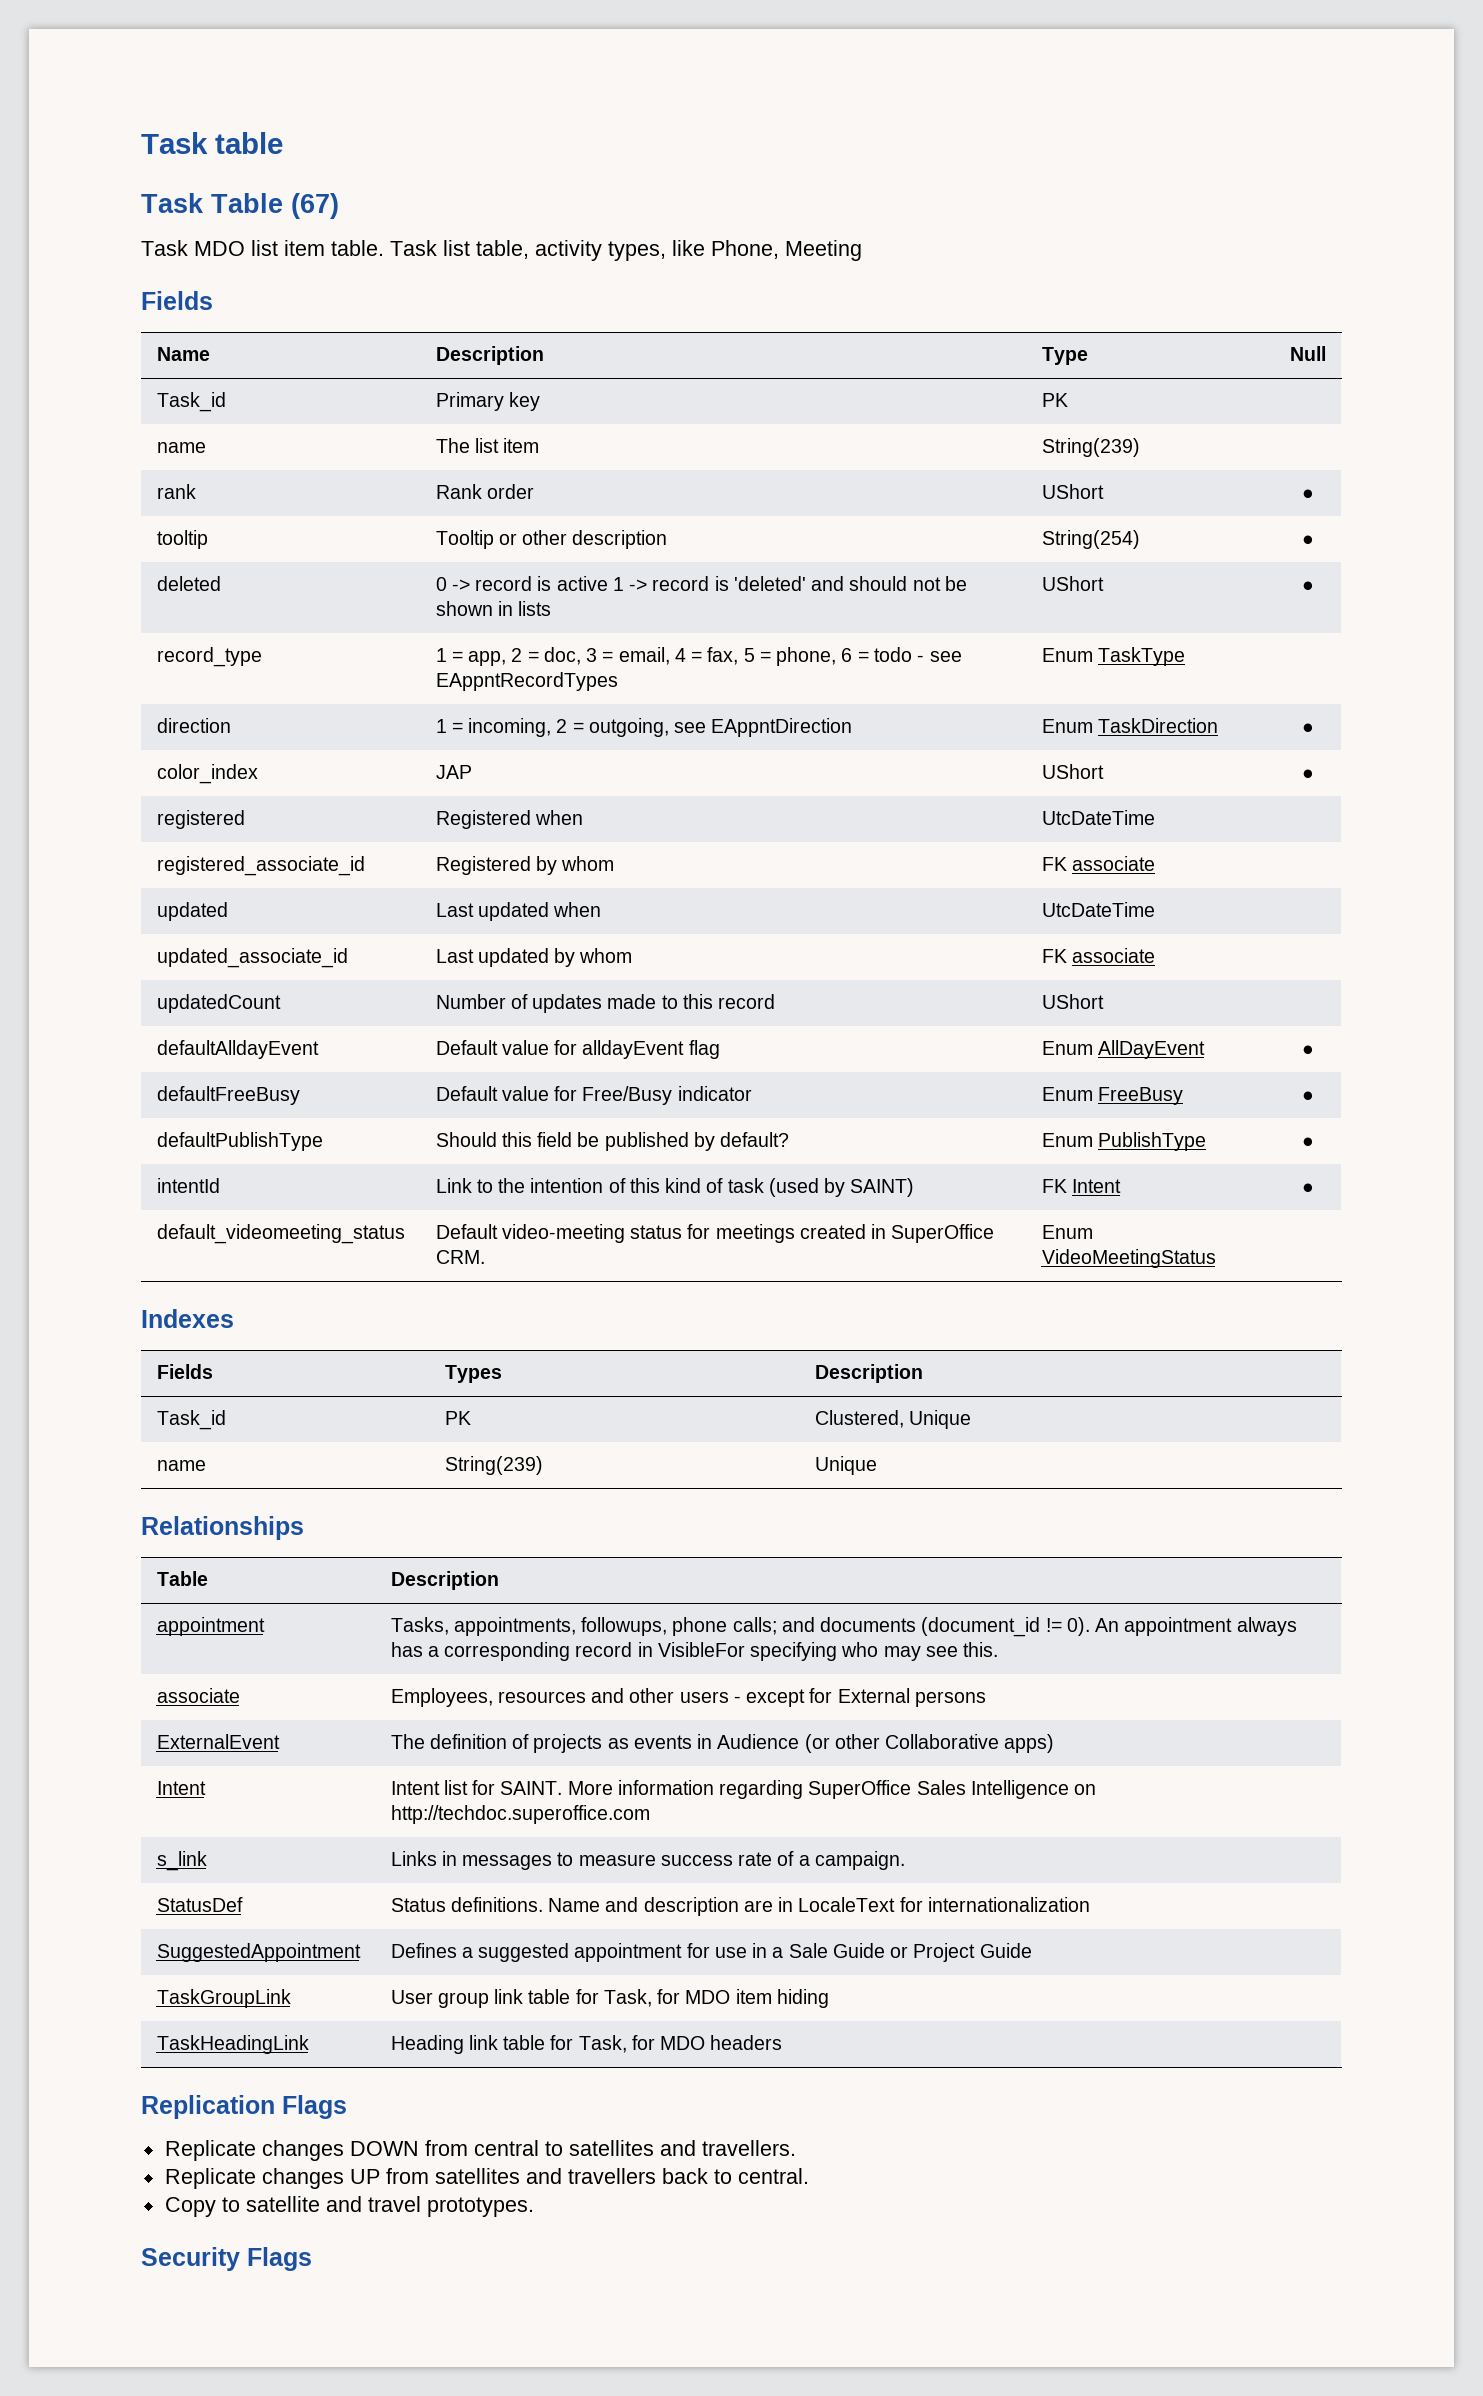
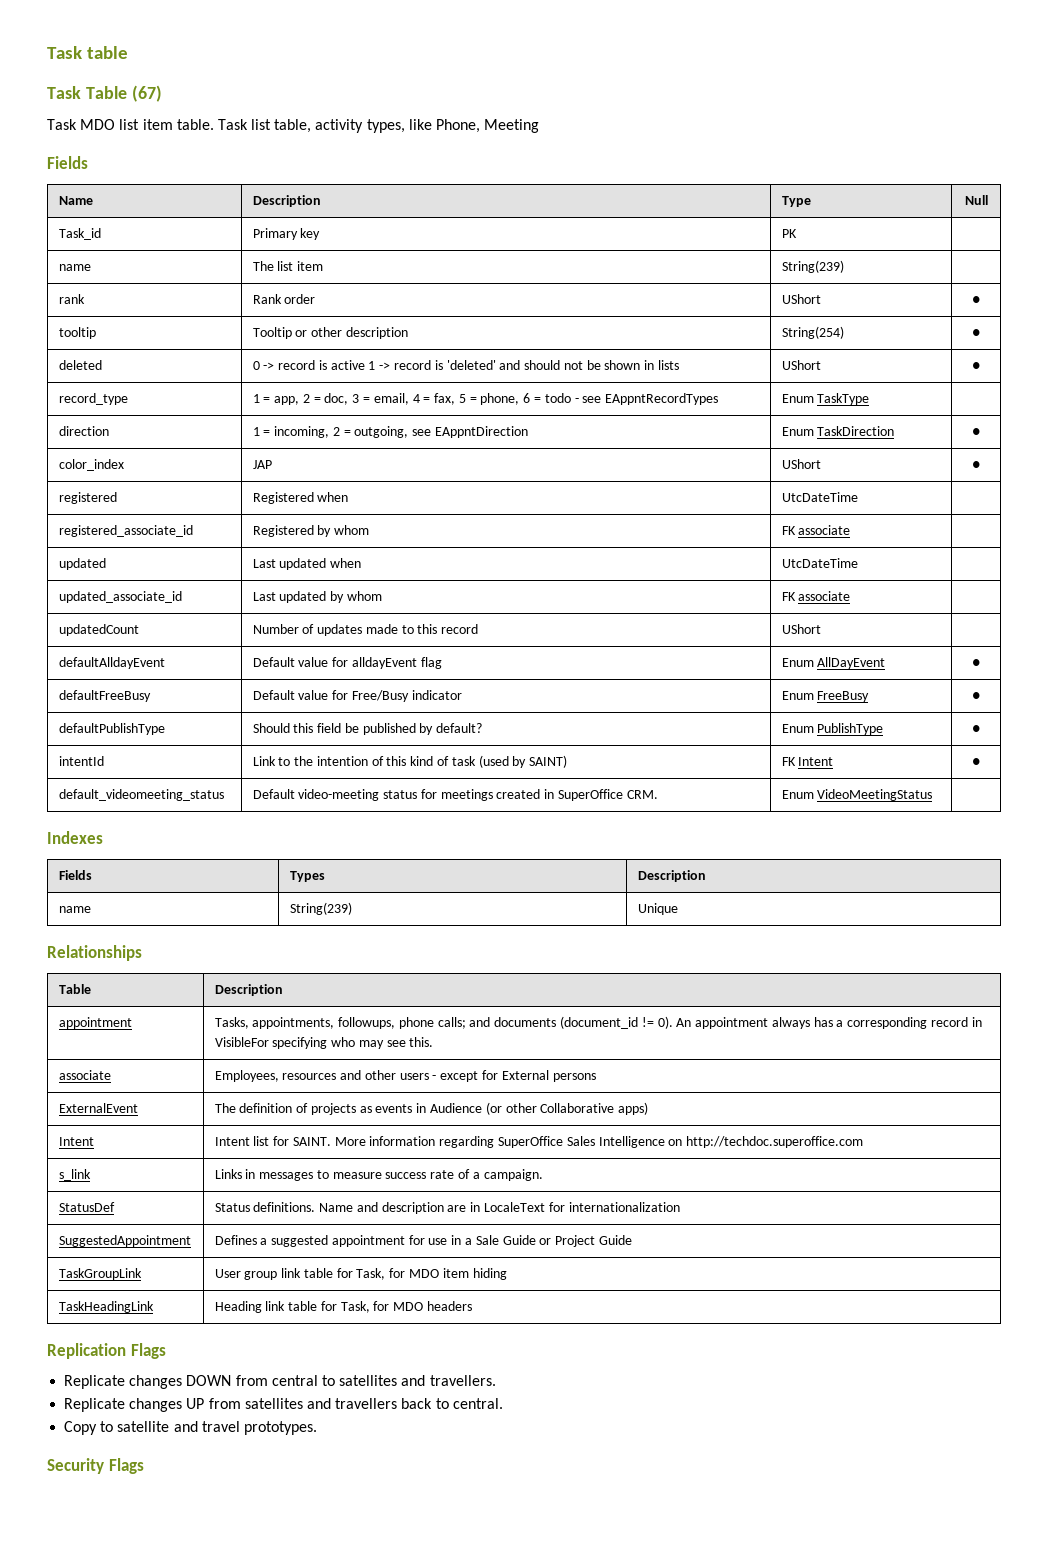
- Task_id | PK | Clustered, Unique

